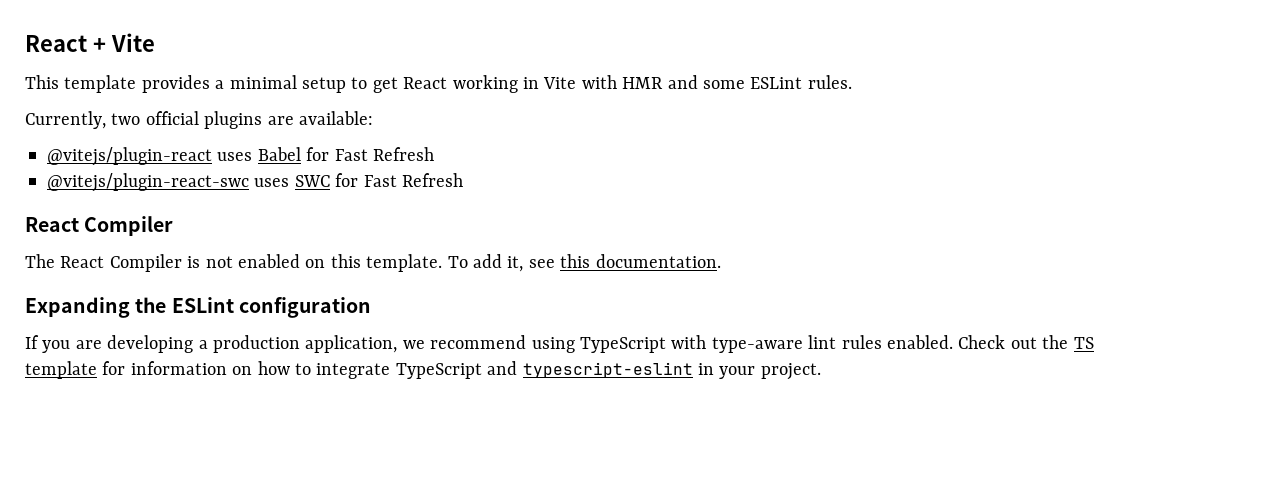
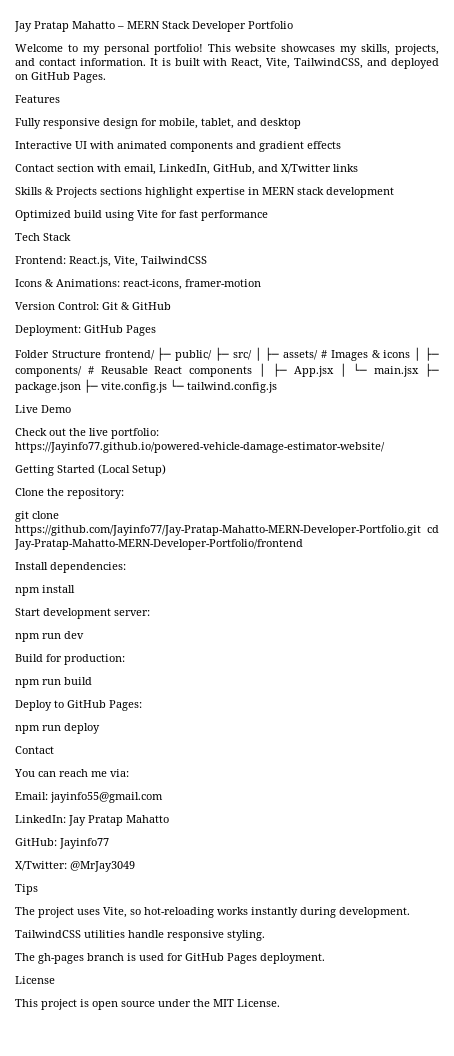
- React + Vite
- This template provides a minimal setup to get React working in Vite with HMR and some ESLint rules.
- Currently, two official plugins are available:
- @vitejs/plugin-react uses Babel for Fast Refresh
- @vitejs/plugin-react-swc uses SWC for Fast Refresh
- React Compiler
- The React Compiler is not enabled on this template. To add it, see this documentation.
- Expanding the ESLint configuration
- If you are developing a production application, we recommend using TypeScript with type-aware lint rules enabled. Check out the TS template for information on how to integrate TypeScript and typescript-eslint in your project.
+ Jay Pratap Mahatto – MERN Stack Developer Portfolio
+ Welcome to my personal portfolio! This website showcases my skills, projects, and contact information. It is built with React, Vite, TailwindCSS, and deployed on GitHub Pages.
+ Features
+ Fully responsive design for mobile, tablet, and desktop
+ Interactive UI with animated components and gradient effects
+ Contact section with email, LinkedIn, GitHub, and X/Twitter links
+ Skills & Projects sections highlight expertise in MERN stack development
+ Optimized build using Vite for fast performance
+ Tech Stack
+ Frontend: React.js, Vite, TailwindCSS
+ Icons & Animations: react-icons, framer-motion
+ Version Control: Git & GitHub
+ Deployment: GitHub Pages
+ Folder Structure frontend/ ├─ public/ ├─ src/ │ ├─ assets/ # Images & icons │ ├─ components/ # Reusable React components │ ├─ App.jsx │ └─ main.jsx ├─ package.json ├─ vite.config.js └─ tailwind.config.js
+ Live Demo
+ Check out the live portfolio: https://Jayinfo77.github.io/powered-vehicle-damage-estimator-website/
+ Getting Started (Local Setup)
+ Clone the repository:
+ git clone https://github.com/Jayinfo77/Jay-Pratap-Mahatto-MERN-Developer-Portfolio.git cd Jay-Pratap-Mahatto-MERN-Developer-Portfolio/frontend
+ Install dependencies:
+ npm install
+ Start development server:
+ npm run dev
+ Build for production:
+ npm run build
+ Deploy to GitHub Pages:
+ npm run deploy
+ Contact
+ You can reach me via:
+ Email: jayinfo55@gmail.com
+ LinkedIn: Jay Pratap Mahatto
+ GitHub: Jayinfo77
+ X/Twitter: @MrJay3049
+ Tips
+ The project uses Vite, so hot-reloading works instantly during development.
+ TailwindCSS utilities handle responsive styling.
+ The gh-pages branch is used for GitHub Pages deployment.
+ License
+ This project is open source under the MIT License.

